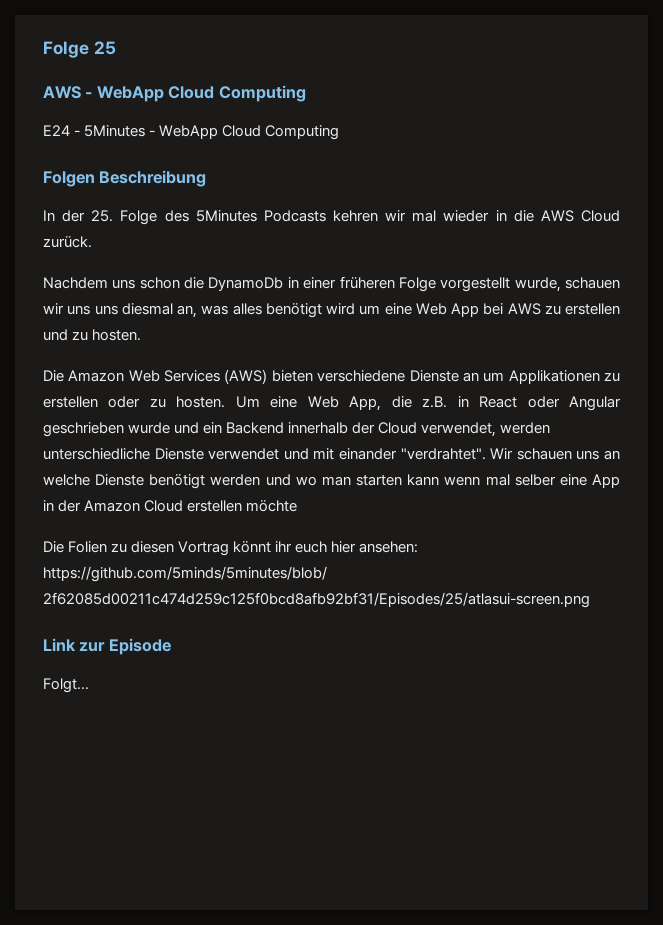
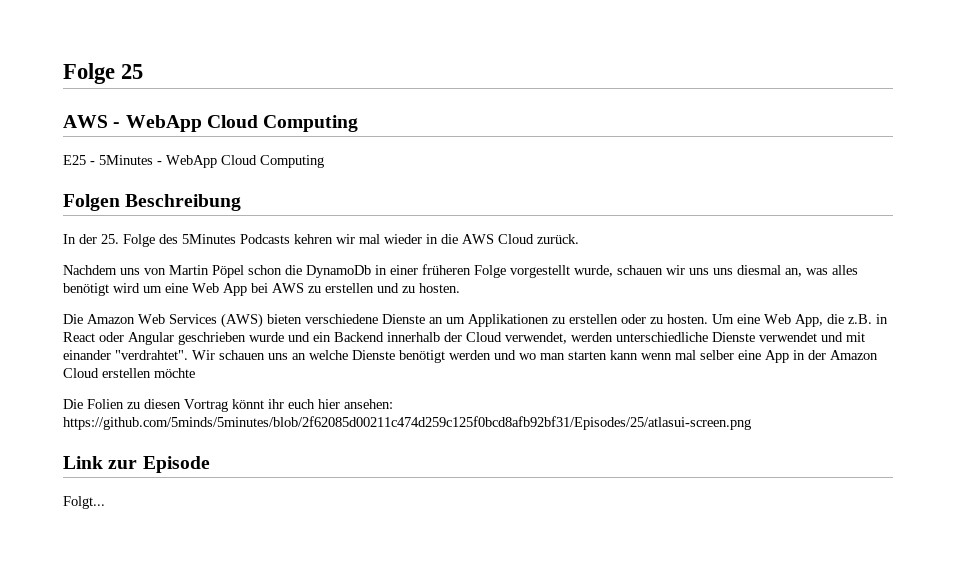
- E24 - 5Minutes - WebApp Cloud Computing
+ E25 - 5Minutes - WebApp Cloud Computing
- Nachdem uns schon die DynamoDb in einer früheren Folge vorgestellt wurde, schauen wir uns uns diesmal an, was alles benötigt wird um eine Web App bei AWS zu erstellen und zu hosten.
+ Nachdem uns von Martin Pöpel schon die DynamoDb in einer früheren Folge vorgestellt wurde, schauen wir uns uns diesmal an, was alles benötigt wird um eine Web App bei AWS zu erstellen und zu hosten.

